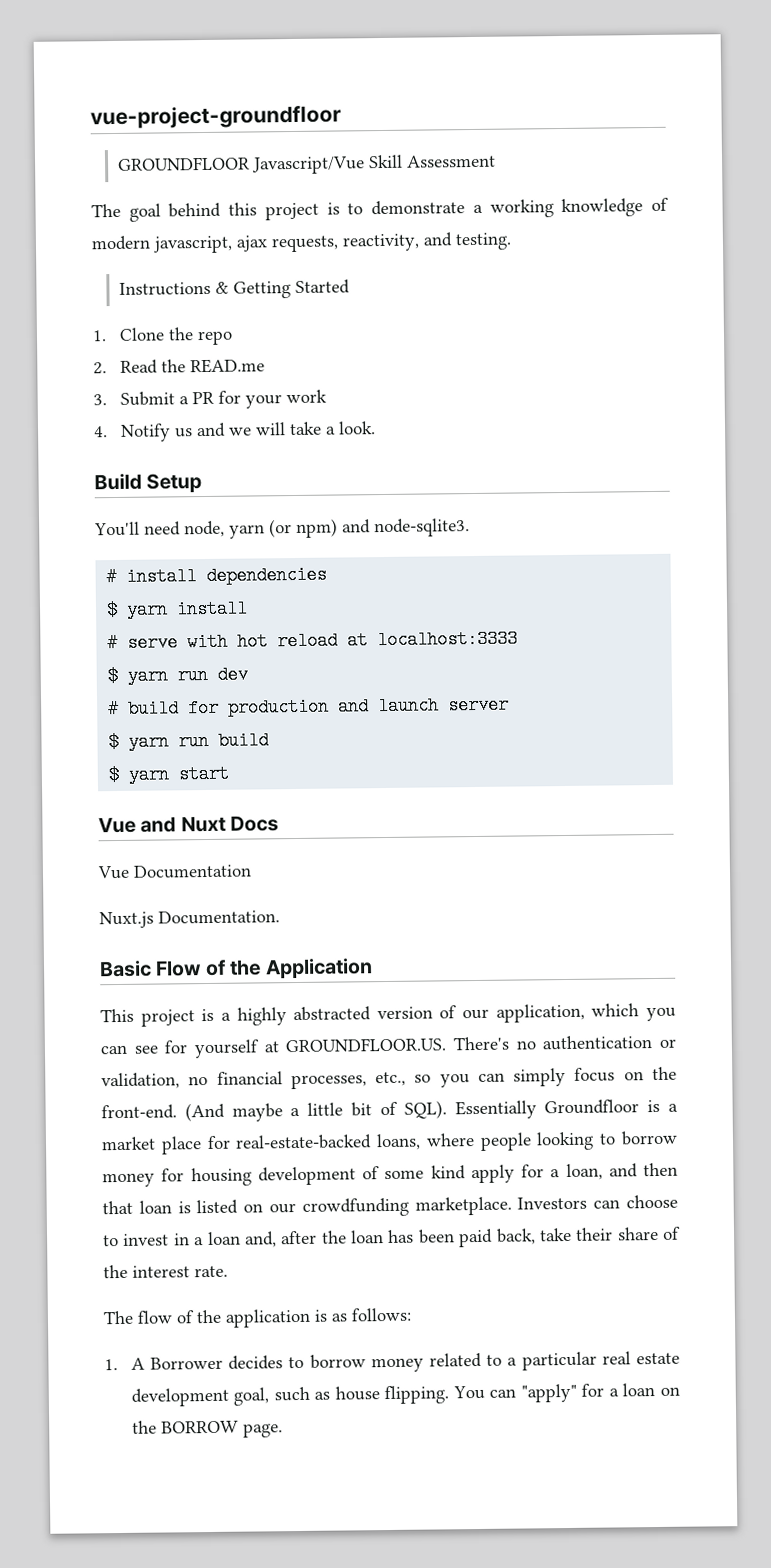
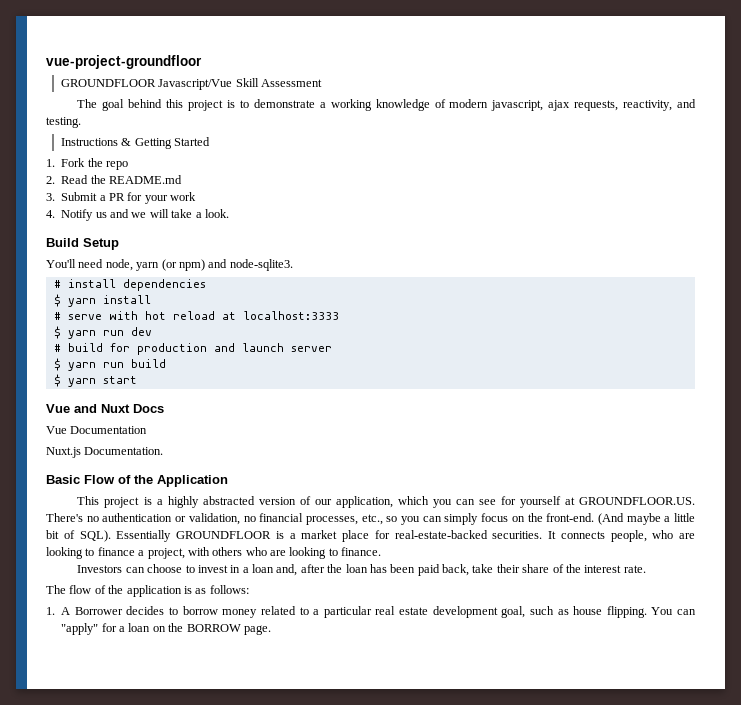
- 1. Clone the repo
+ 1. Fork the repo
- 2. Read the READ.me
+ 2. Read the README.md
- Essentially Groundfloor is a market place for real-estate-backed loans, where people looking to borrow money for housing development of some kind apply for a loan, and then that loan is listed on our crowdfunding marketplace. Investors can choose to invest in a loan and, after the loan has been paid back, take their share of the interest rate.
+ Essentially GROUNDFLOOR is a market place for real-estate-backed securities. It connects people, who are looking to finance a project, with others who are looking to finance.
+ Investors can choose to invest in a loan and, after the loan has been paid back, take their share of the interest rate.

